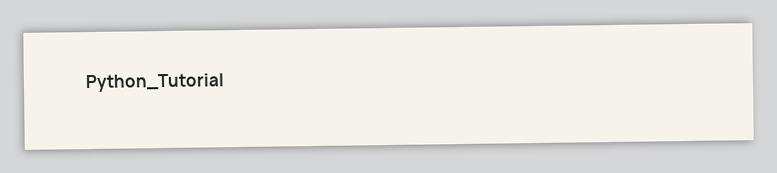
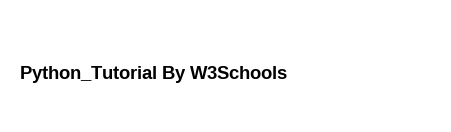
- Python_Tutorial
+ Python_Tutorial By W3Schools

